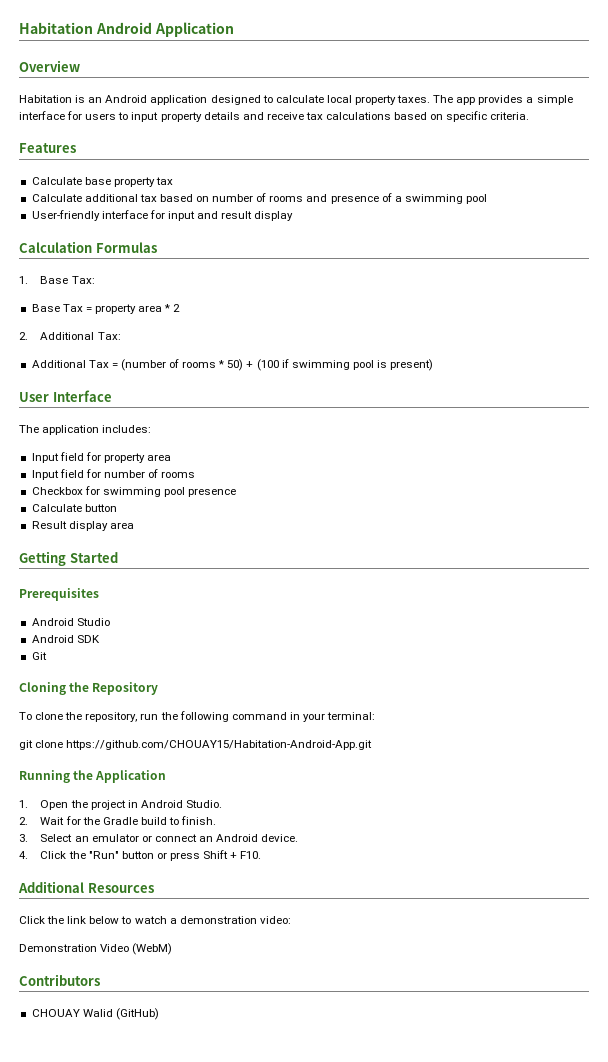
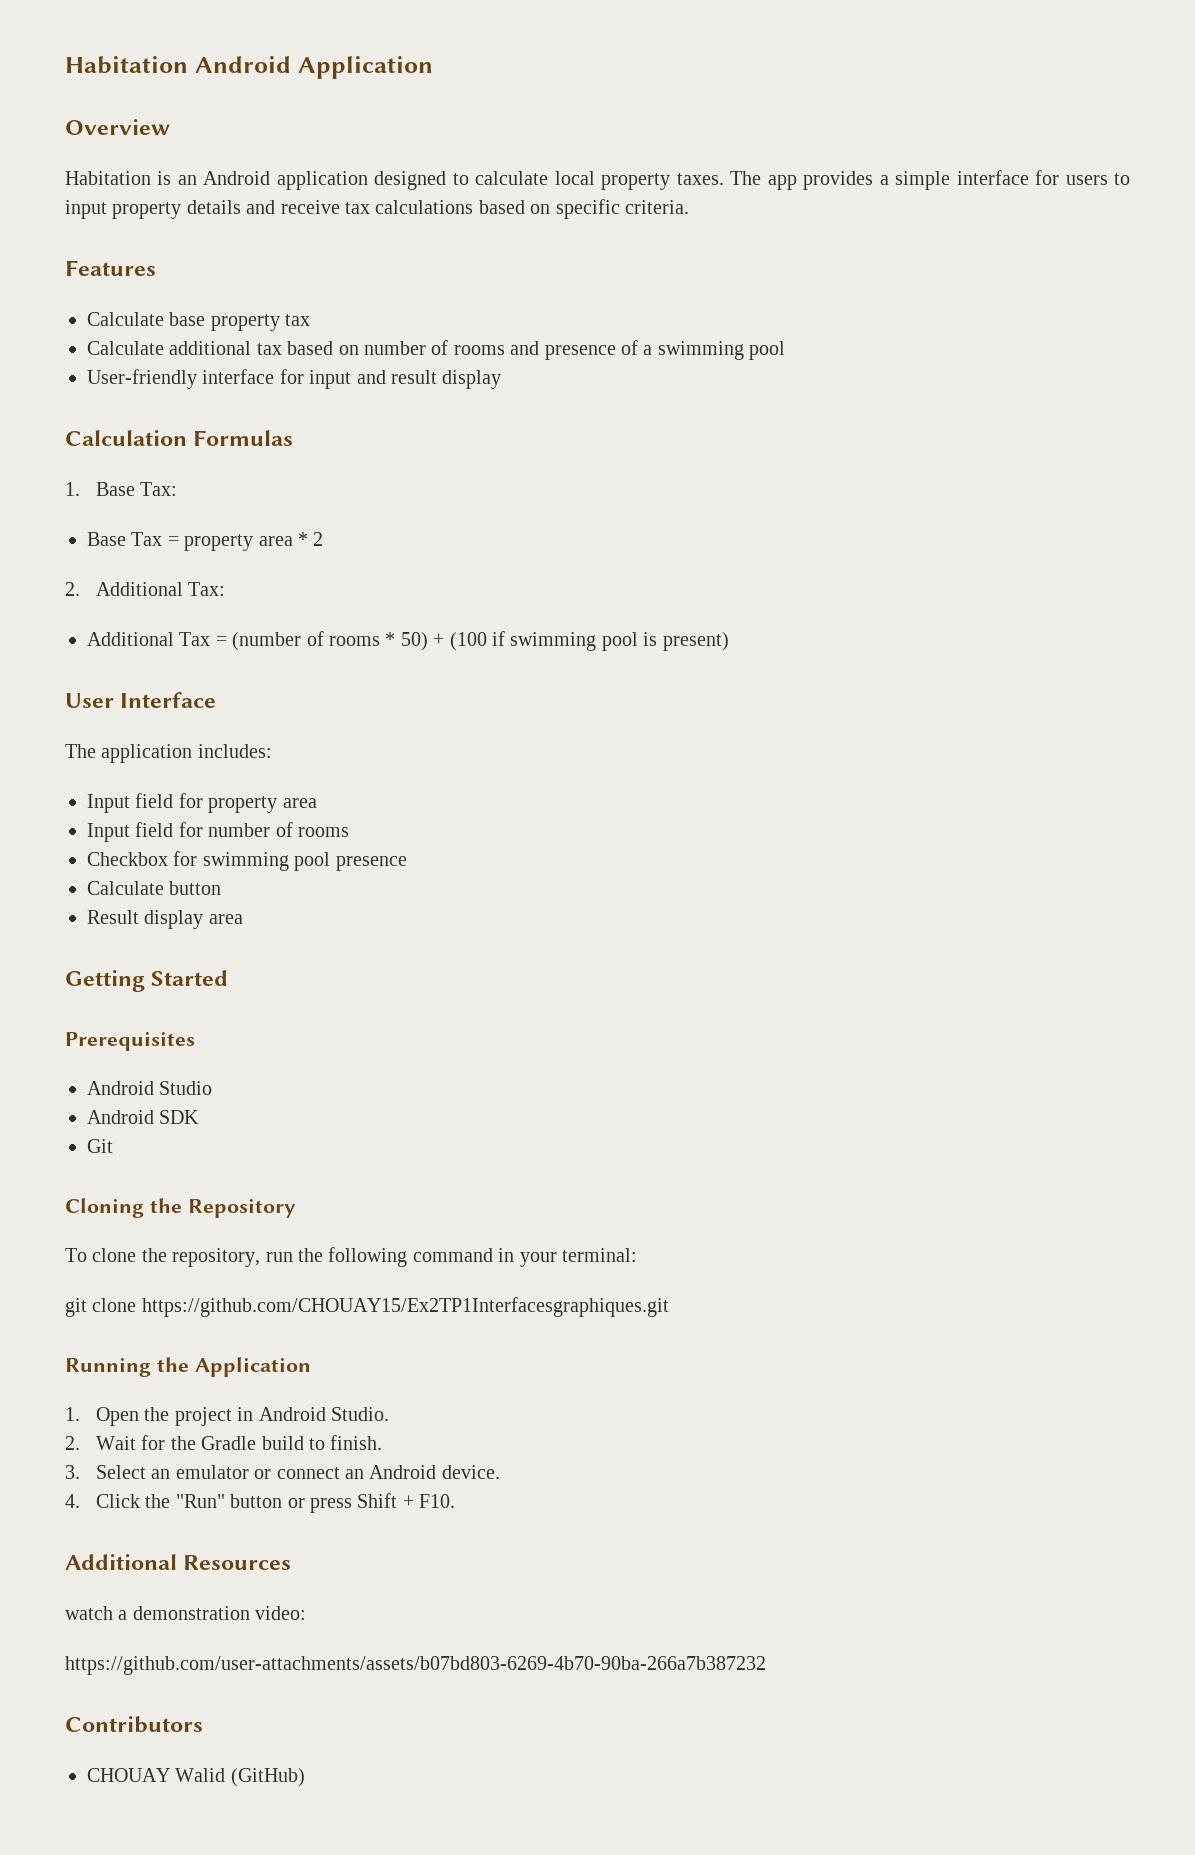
- git clone https://github.com/CHOUAY15/Habitation-Android-App.git
+ git clone https://github.com/CHOUAY15/Ex2TP1Interfacesgraphiques.git
- Click the link below to watch a demonstration video:
+ watch a demonstration video:
- Demonstration Video (WebM)
+ https://github.com/user-attachments/assets/b07bd803-6269-4b70-90ba-266a7b387232

